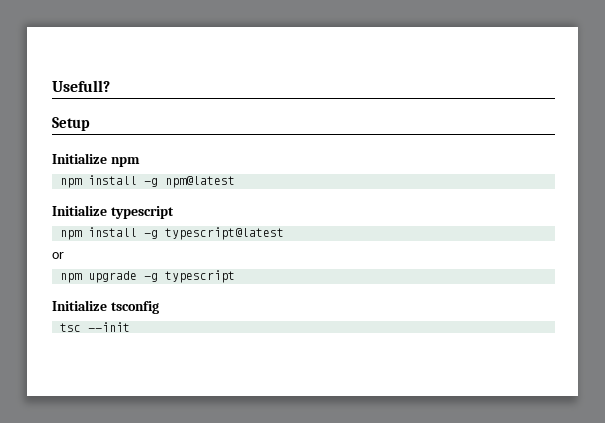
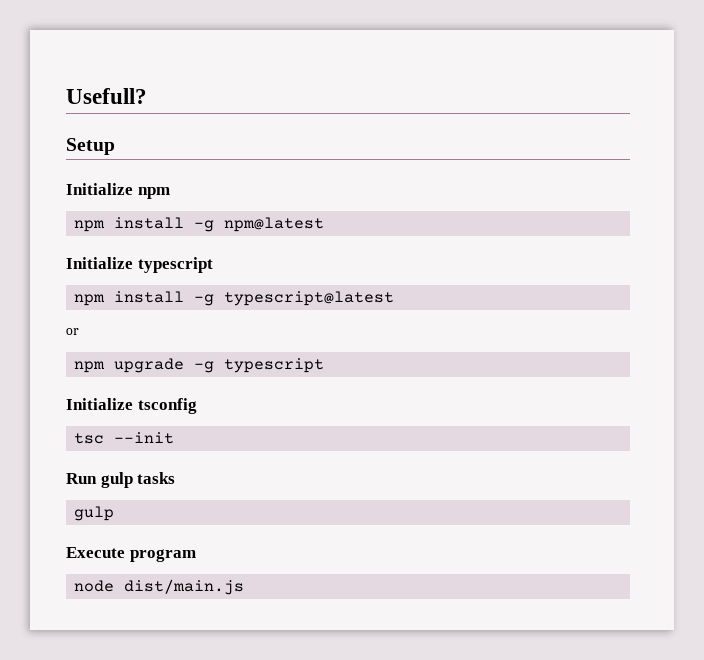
+ Run gulp tasks
+ gulp
+ Execute program
+ node dist/main.js

